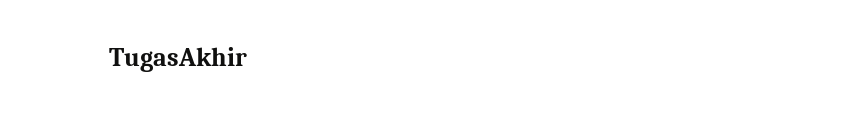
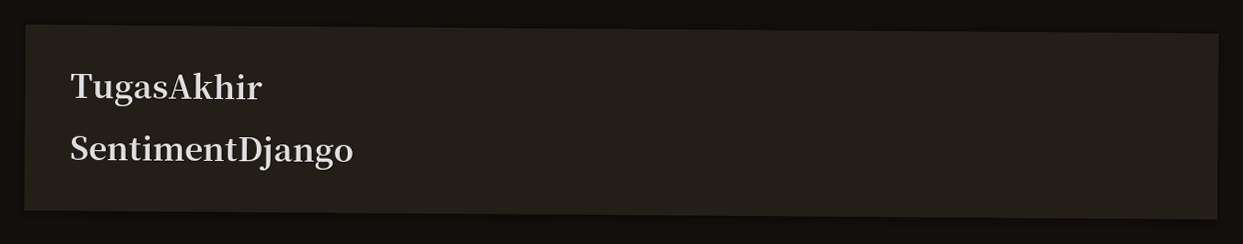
+ SentimentDjango

